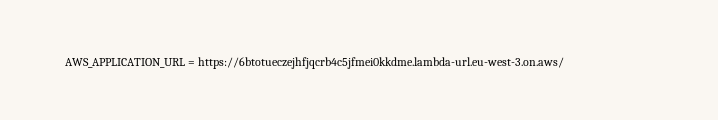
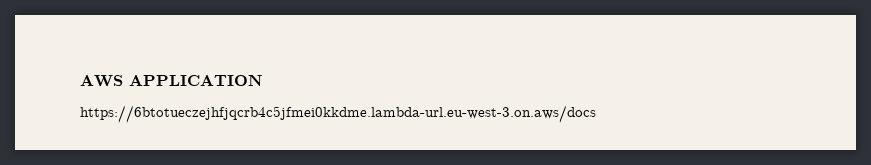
- AWS_APPLICATION_URL = https://6btotueczejhfjqcrb4c5jfmei0kkdme.lambda-url.eu-west-3.on.aws/
+ AWS APPLICATION
+ https://6btotueczejhfjqcrb4c5jfmei0kkdme.lambda-url.eu-west-3.on.aws/docs

